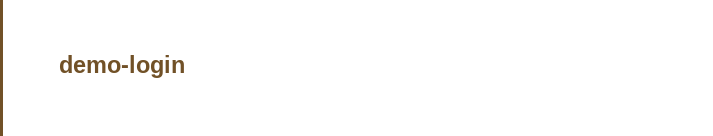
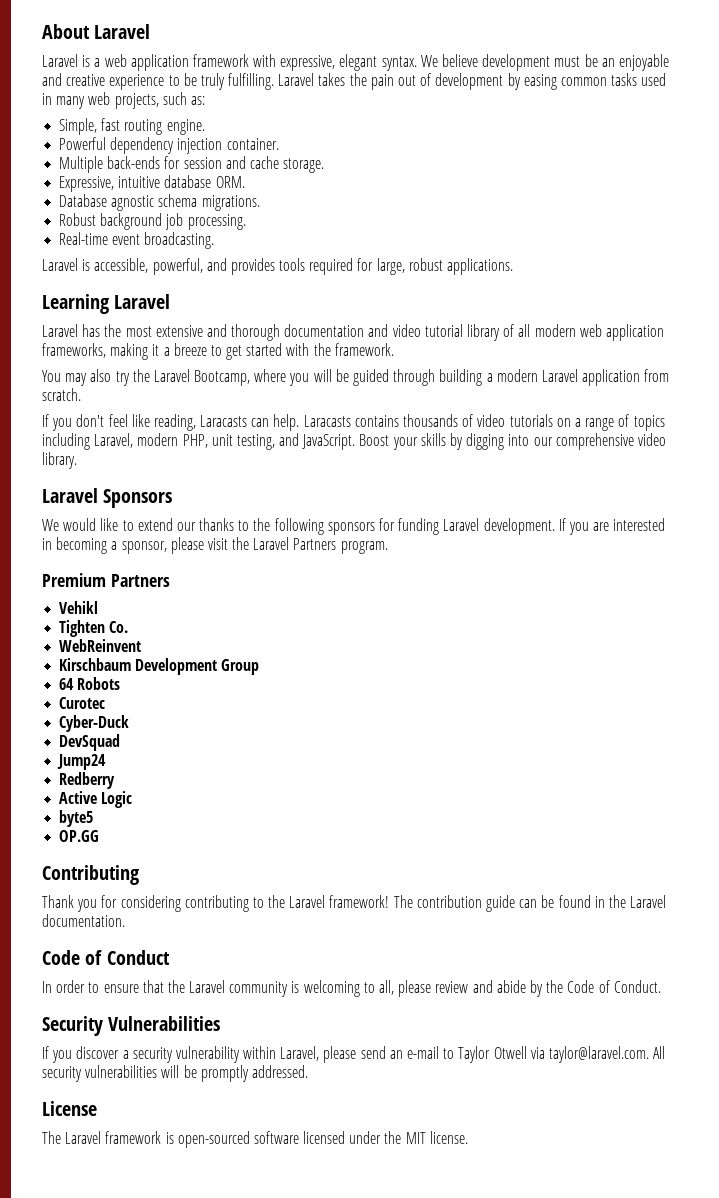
- demo-login
+ About Laravel
+ Laravel is a web application framework with expressive, elegant syntax. We believe development must be an enjoyable and creative experience to be truly fulfilling. Laravel takes the pain out of development by easing common tasks used in many web projects, such as:
+ Simple, fast routing engine.
+ Powerful dependency injection container.
+ Multiple back-ends for session and cache storage.
+ Expressive, intuitive database ORM.
+ Database agnostic schema migrations.
+ Robust background job processing.
+ Real-time event broadcasting.
+ Laravel is accessible, powerful, and provides tools required for large, robust applications.
+ Learning Laravel
+ Laravel has the most extensive and thorough documentation and video tutorial library of all modern web application frameworks, making it a breeze to get started with the framework.
+ You may also try the Laravel Bootcamp, where you will be guided through building a modern Laravel application from scratch.
+ If you don't feel like reading, Laracasts can help. Laracasts contains thousands of video tutorials on a range of topics including Laravel, modern PHP, unit testing, and JavaScript. Boost your skills by digging into our comprehensive video library.
+ Laravel Sponsors
+ We would like to extend our thanks to the following sponsors for funding Laravel development. If you are interested in becoming a sponsor, please visit the Laravel Partners program.
+ Premium Partners
+ Vehikl
+ Tighten Co.
+ WebReinvent
+ Kirschbaum Development Group
+ 64 Robots
+ Curotec
+ Cyber-Duck
+ DevSquad
+ Jump24
+ Redberry
+ Active Logic
+ byte5
+ OP.GG
+ Contributing
+ Thank you for considering contributing to the Laravel framework! The contribution guide can be found in the Laravel documentation.
+ Code of Conduct
+ In order to ensure that the Laravel community is welcoming to all, please review and abide by the Code of Conduct.
+ Security Vulnerabilities
+ If you discover a security vulnerability within Laravel, please send an e-mail to Taylor Otwell via taylor@laravel.com. All security vulnerabilities will be promptly addressed.
+ License
+ The Laravel framework is open-sourced software licensed under the MIT license.

